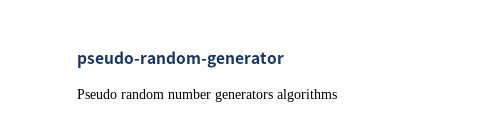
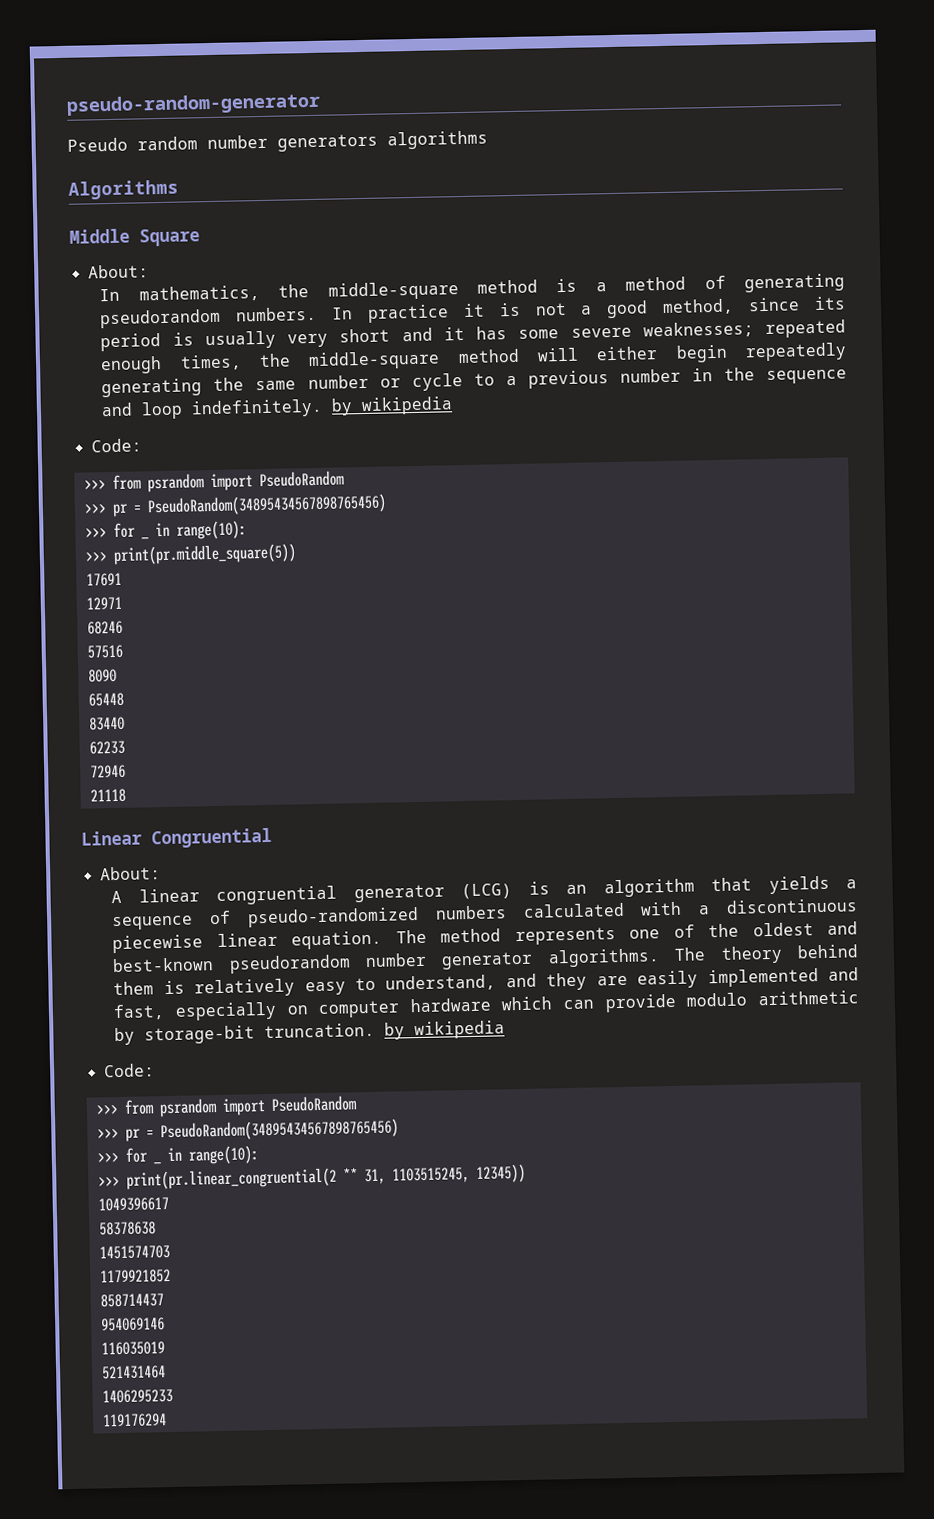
+ Algorithms
+ Middle Square
+ About:
+ In mathematics, the middle-square method is a method of generating pseudorandom numbers. In practice it is not a good method, since its period is usually very short and it has some severe weaknesses; repeated enough times, the middle-square method will either begin repeatedly generating the same number or cycle to a previous number in the sequence and loop indefinitely. by wikipedia
+ Code:
+ >>> from psrandom import PseudoRandom
+ >>> pr = PseudoRandom(34895434567898765456)
+ >>> for _ in range(10):
+ >>> print(pr.middle_square(5))
+ 17691
+ 12971
+ 68246
+ 57516
+ 8090
+ 65448
+ 83440
+ 62233
+ 72946
+ 21118
+ Linear Congruential
+ About:
+ A linear congruential generator (LCG) is an algorithm that yields a sequence of pseudo-randomized numbers calculated with a discontinuous piecewise linear equation. The method represents one of the oldest and best-known pseudorandom number generator algorithms. The theory behind them is relatively easy to understand, and they are easily implemented and fast, especially on computer hardware which can provide modulo arithmetic by storage-bit truncation. by wikipedia
+ Code:
+ >>> from psrandom import PseudoRandom
+ >>> pr = PseudoRandom(34895434567898765456)
+ >>> for _ in range(10):
+ >>> print(pr.linear_congruential(2 ** 31, 1103515245, 12345))
+ 1049396617
+ 58378638
+ 1451574703
+ 1179921852
+ 858714437
+ 954069146
+ 116035019
+ 521431464
+ 1406295233
+ 119176294

